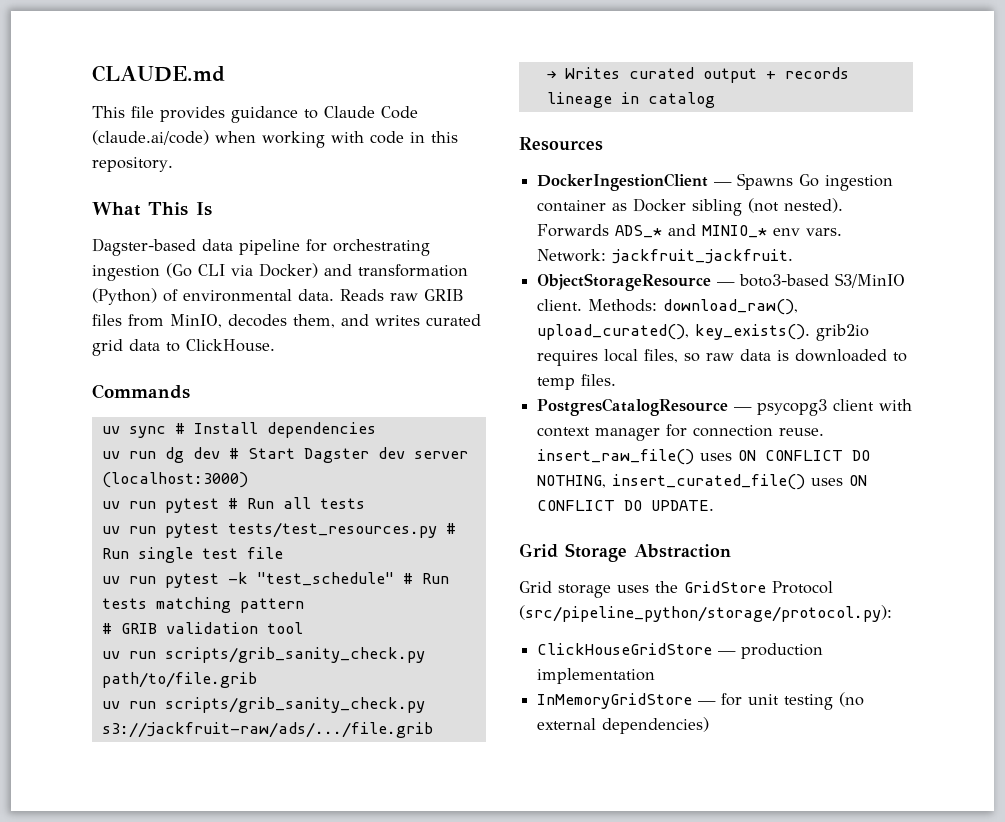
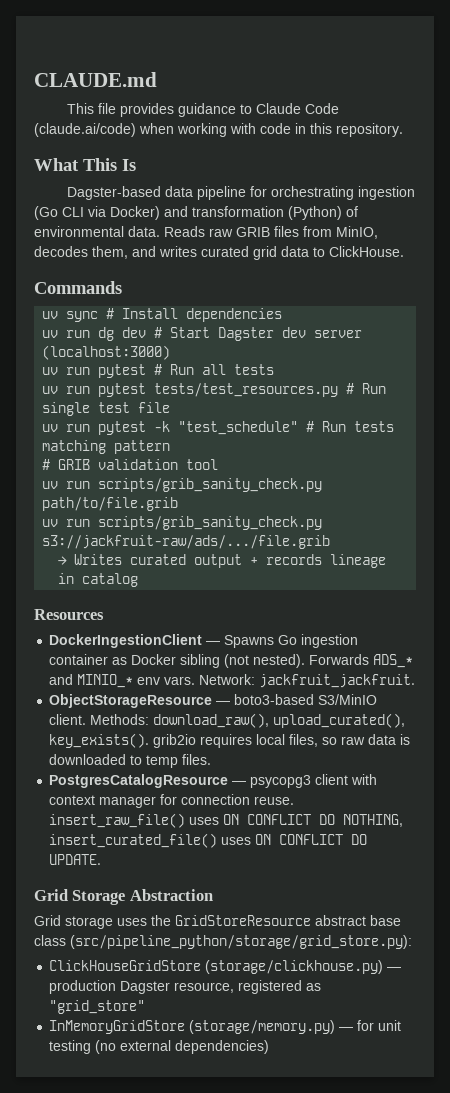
- Grid storage uses the GridStore Protocol (src/pipeline_python/storage/protocol.py):
+ Grid storage uses the GridStoreResource abstract base class (src/pipeline_python/storage/grid_store.py):
- ClickHouseGridStore — production implementation
+ ClickHouseGridStore (storage/clickhouse.py) — production Dagster resource, registered as "grid_store"
- InMemoryGridStore — for unit testing (no external dependencies)
+ InMemoryGridStore (storage/memory.py) — for unit testing (no external dependencies)

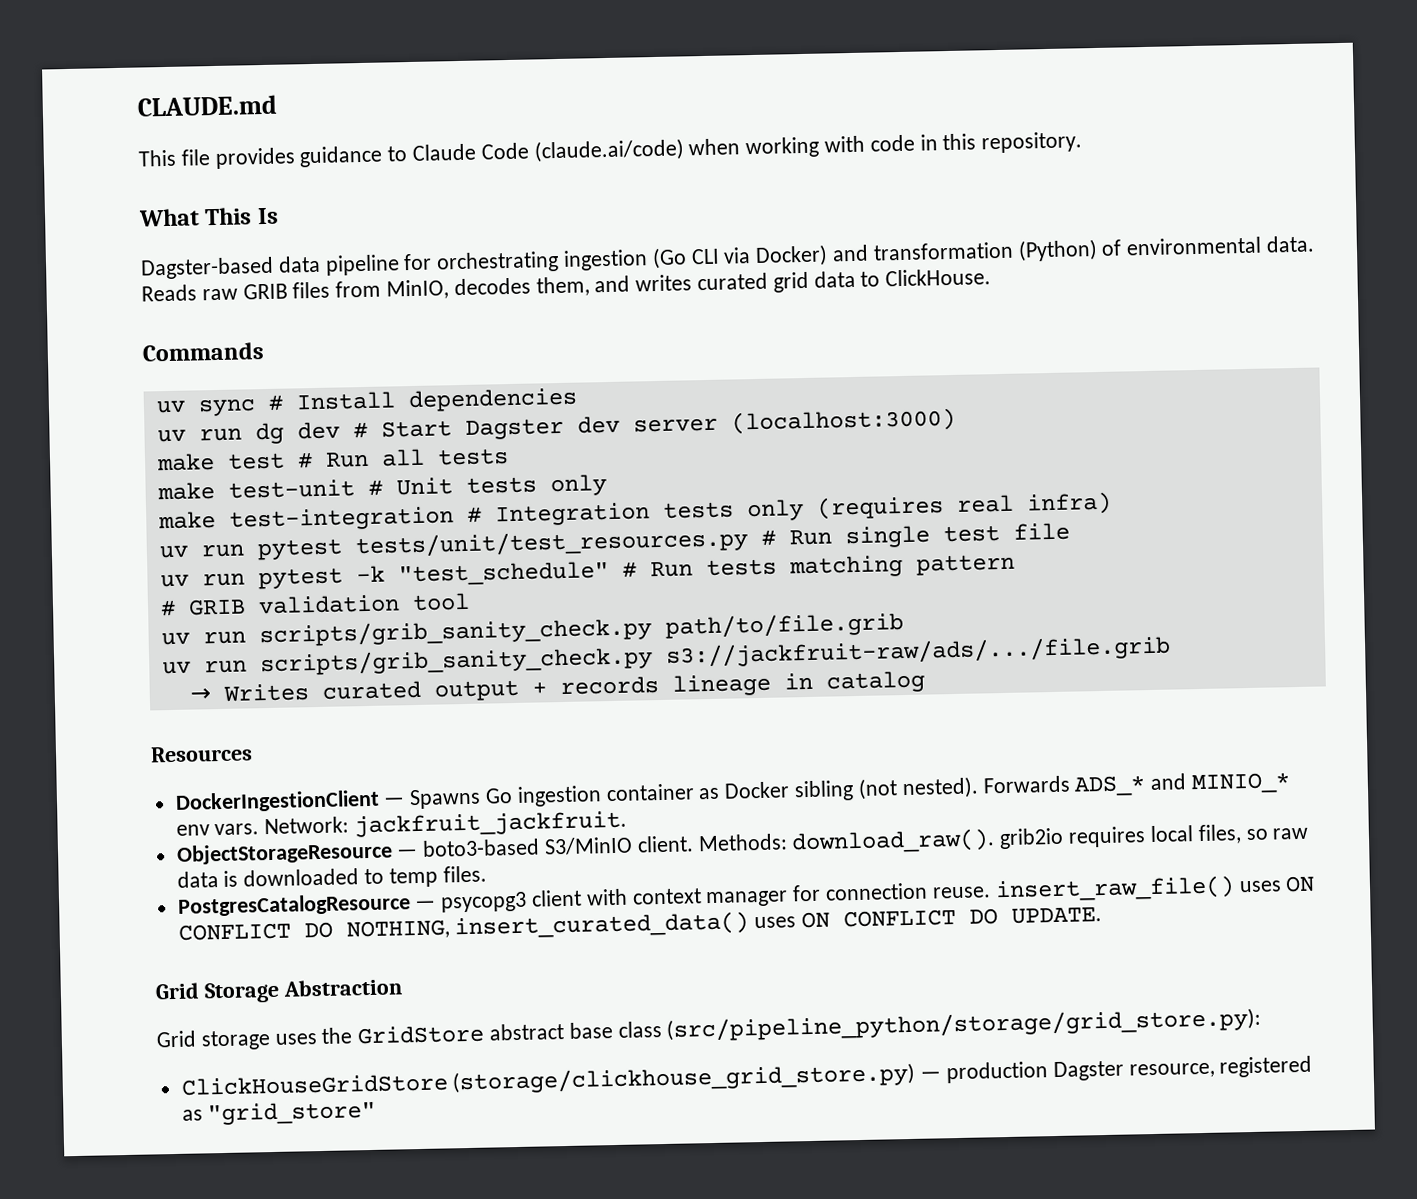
- uv run pytest # Run all tests
+ make test # Run all tests
- uv run pytest tests/test_resources.py # Run single test file
+ make test-unit # Unit tests only
+ make test-integration # Integration tests only (requires real infra)
+ uv run pytest tests/unit/test_resources.py # Run single test file
- Methods: download_raw(), upload_curated(), key_exists(). grib2io requires local files, so raw data is downloaded to temp files.
+ Methods: download_raw(). grib2io requires local files, so raw data is downloaded to temp files.
- PostgresCatalogResource — psycopg3 client with context manager for connection reuse. insert_raw_file() uses ON CONFLICT DO NOTHING, insert_curated_file() uses ON CONFLICT DO UPDATE.
+ PostgresCatalogResource — psycopg3 client with context manager for connection reuse. insert_raw_file() uses ON CONFLICT DO NOTHING, insert_curated_data() uses ON CONFLICT DO UPDATE.
- Grid storage uses the GridStoreResource abstract base class (src/pipeline_python/storage/grid_store.py):
+ Grid storage uses the GridStore abstract base class (src/pipeline_python/storage/grid_store.py):
- ClickHouseGridStore (storage/clickhouse.py) — production Dagster resource, registered as "grid_store"
+ ClickHouseGridStore (storage/clickhouse_grid_store.py) — production Dagster resource, registered as "grid_store"
- InMemoryGridStore (storage/memory.py) — for unit testing (no external dependencies)

